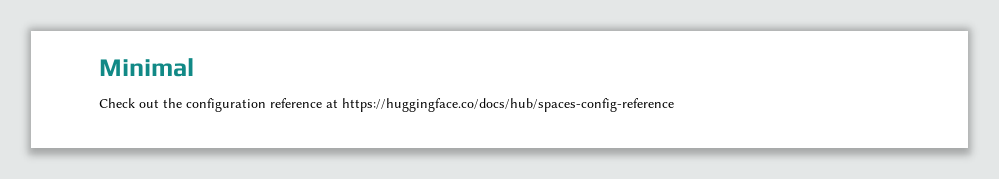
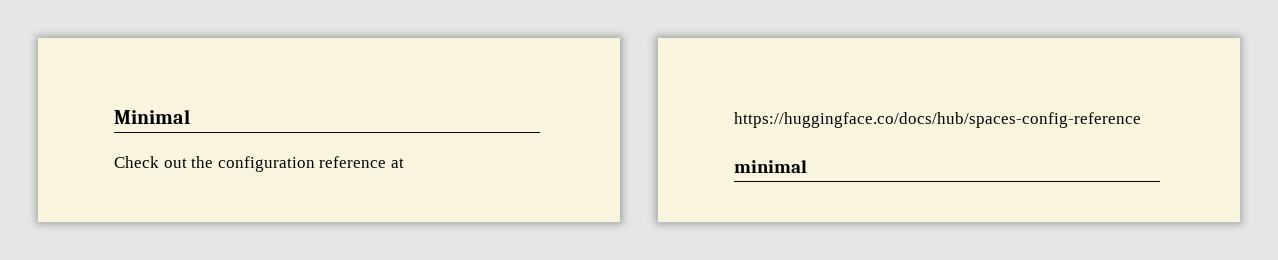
+ minimal

